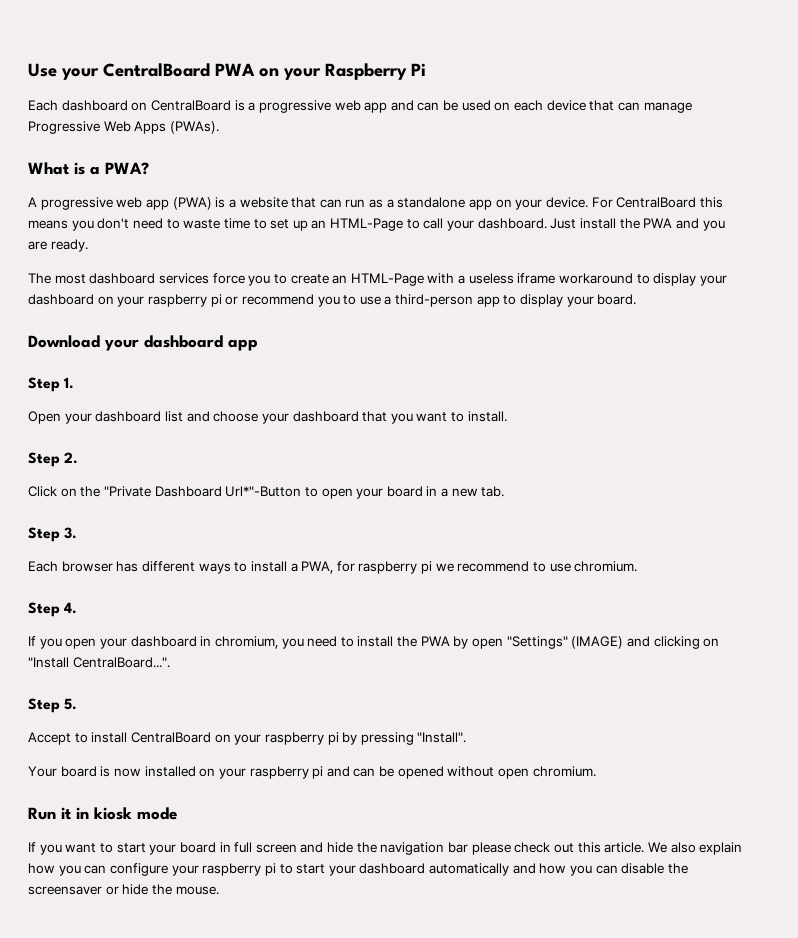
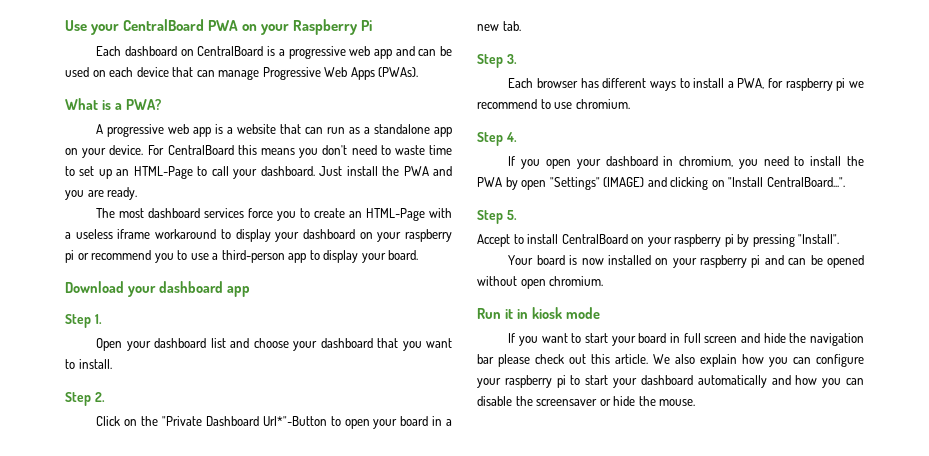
- A progressive web app (PWA) is a website that can run as a standalone app on your device.
+ A progressive web app is a website that can run as a standalone app on your device.

